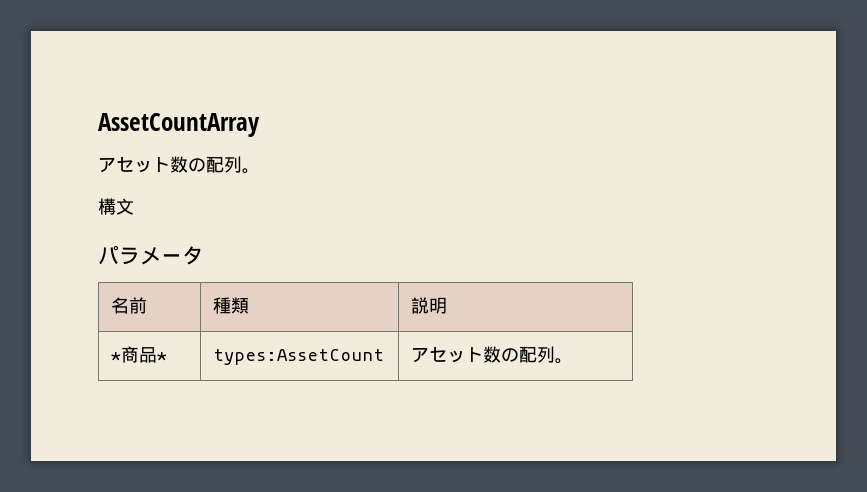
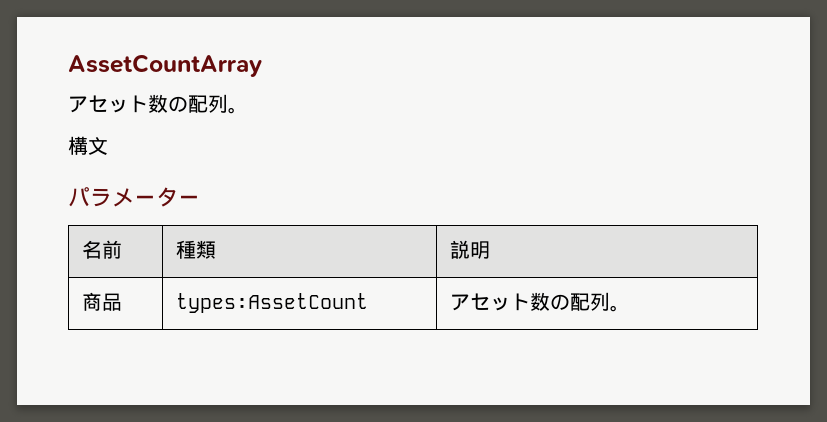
- パラメータ
+ パラメーター
- *商品* | types:AssetCount | アセット数の配列。
+ 商品 | types:AssetCount | アセット数の配列。

